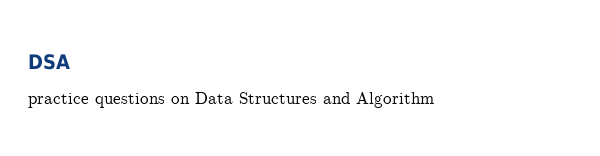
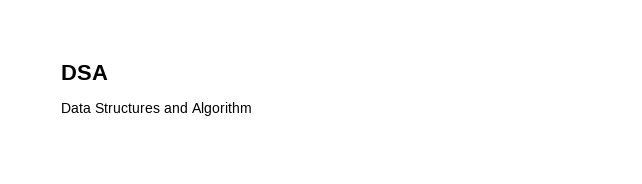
- practice questions on Data Structures and Algorithm
+ Data Structures and Algorithm

